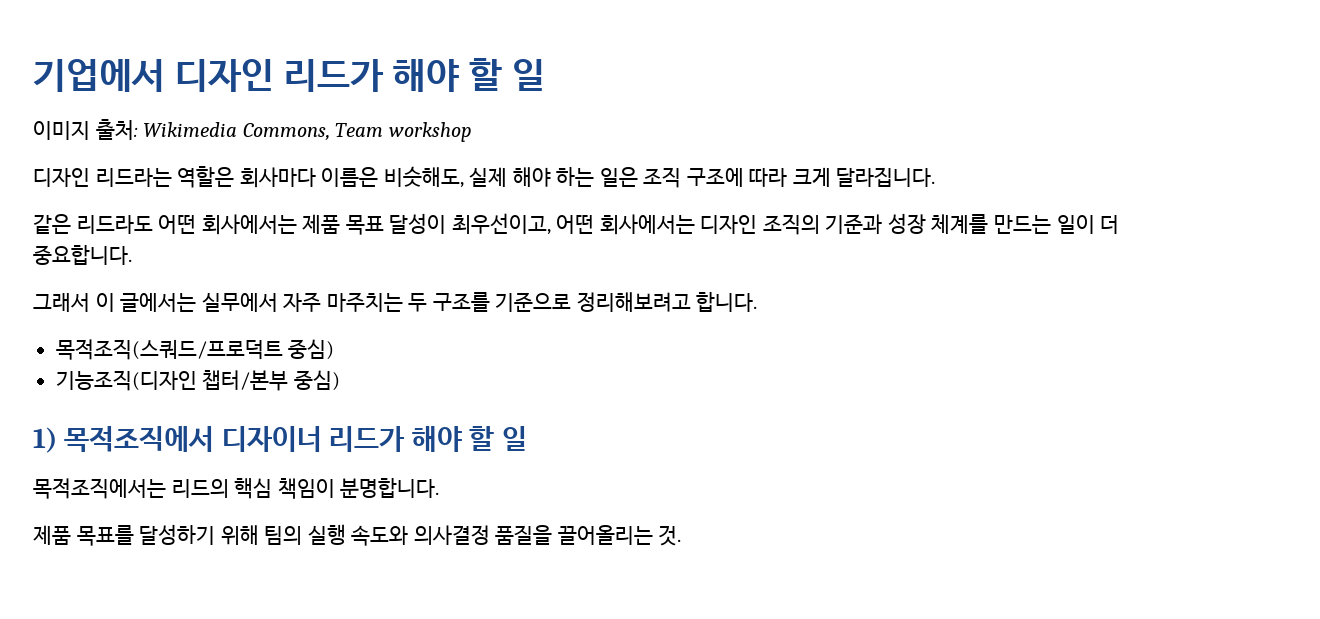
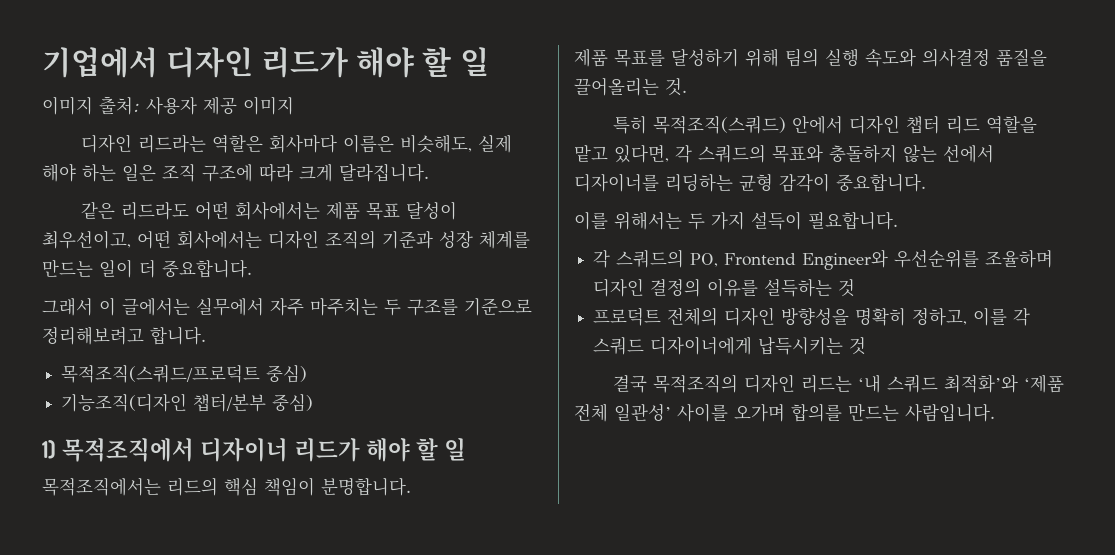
- 이미지 출처: Wikimedia Commons, Team workshop
+ 이미지 출처: 사용자 제공 이미지
+ 특히 목적조직(스쿼드) 안에서 디자인 챕터 리드 역할을 맡고 있다면, 각 스쿼드의 목표와 충돌하지 않는 선에서 디자이너를 리딩하는 균형 감각이 중요합니다.
+ 이를 위해서는 두 가지 설득이 필요합니다.
+ 각 스쿼드의 PO, Frontend Engineer와 우선순위를 조율하며 디자인 결정의 이유를 설득하는 것
+ 프로덕트 전체의 디자인 방향성을 명확히 정하고, 이를 각 스쿼드 디자이너에게 납득시키는 것
+ 결국 목적조직의 디자인 리드는 ‘내 스쿼드 최적화’와 ‘제품 전체 일관성’ 사이를 오가며 합의를 만드는 사람입니다.

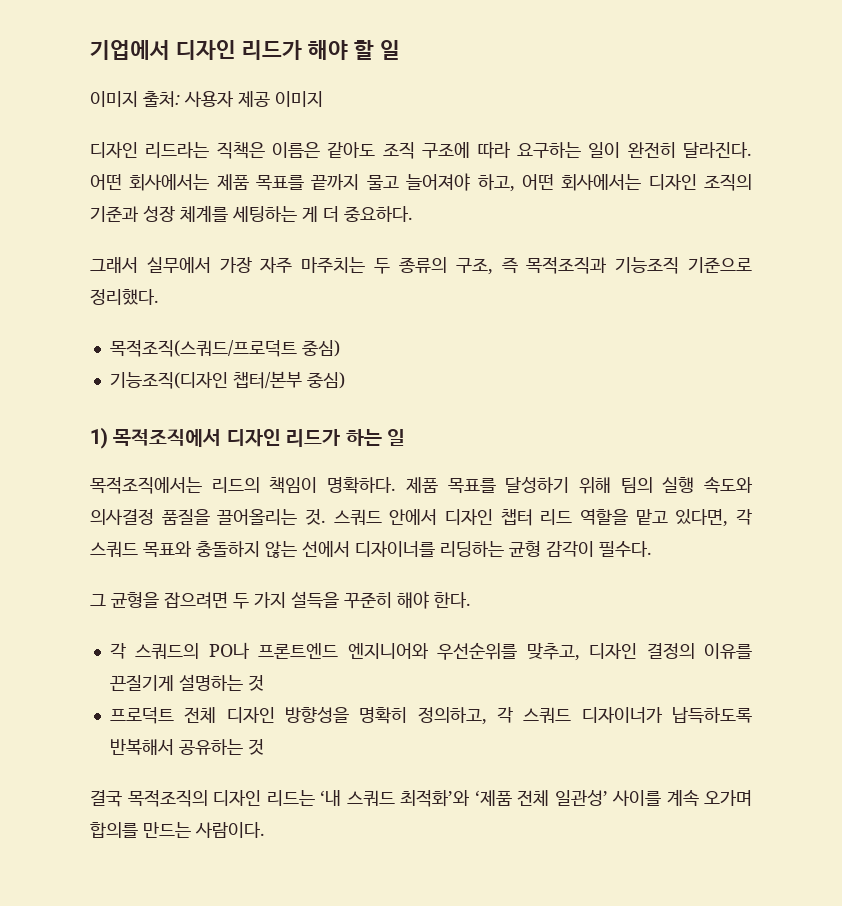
- 디자인 리드라는 역할은 회사마다 이름은 비슷해도, 실제 해야 하는 일은 조직 구조에 따라 크게 달라집니다.
- 같은 리드라도 어떤 회사에서는 제품 목표 달성이 최우선이고, 어떤 회사에서는 디자인 조직의 기준과 성장 체계를 만드는 일이 더 중요합니다.
- 그래서 이 글에서는 실무에서 자주 마주치는 두 구조를 기준으로 정리해보려고 합니다.
+ 디자인 리드라는 직책은 이름은 같아도 조직 구조에 따라 요구하는 일이 완전히 달라진다. 어떤 회사에서는 제품 목표를 끝까지 물고 늘어져야 하고, 어떤 회사에서는 디자인 조직의 기준과 성장 체계를 세팅하는 게 더 중요하다.
+ 그래서 실무에서 가장 자주 마주치는 두 종류의 구조, 즉 목적조직과 기능조직 기준으로 정리했다.
- 1) 목적조직에서 디자이너 리드가 해야 할 일
+ 1) 목적조직에서 디자인 리드가 하는 일
- 목적조직에서는 리드의 핵심 책임이 분명합니다.
- 제품 목표를 달성하기 위해 팀의 실행 속도와 의사결정 품질을 끌어올리는 것.
- 특히 목적조직(스쿼드) 안에서 디자인 챕터 리드 역할을 맡고 있다면, 각 스쿼드의 목표와 충돌하지 않는 선에서 디자이너를 리딩하는 균형 감각이 중요합니다.
- 이를 위해서는 두 가지 설득이 필요합니다.
- 각 스쿼드의 PO, Frontend Engineer와 우선순위를 조율하며 디자인 결정의 이유를 설득하는 것
+ 목적조직에서는 리드의 책임이 명확하다. 제품 목표를 달성하기 위해 팀의 실행 속도와 의사결정 품질을 끌어올리는 것. 스쿼드 안에서 디자인 챕터 리드 역할을 맡고 있다면, 각 스쿼드 목표와 충돌하지 않는 선에서 디자이너를 리딩하는 균형 감각이 필수다.
+ 그 균형을 잡으려면 두 가지 설득을 꾸준히 해야 한다.
+ 각 스쿼드의 PO나 프론트엔드 엔지니어와 우선순위를 맞추고, 디자인 결정의 이유를 끈질기게 설명하는 것
- 프로덕트 전체의 디자인 방향성을 명확히 정하고, 이를 각 스쿼드 디자이너에게 납득시키는 것
+ 프로덕트 전체 디자인 방향성을 명확히 정의하고, 각 스쿼드 디자이너가 납득하도록 반복해서 공유하는 것
- 결국 목적조직의 디자인 리드는 ‘내 스쿼드 최적화’와 ‘제품 전체 일관성’ 사이를 오가며 합의를 만드는 사람입니다.
+ 결국 목적조직의 디자인 리드는 ‘내 스쿼드 최적화’와 ‘제품 전체 일관성’ 사이를 계속 오가며 합의를 만드는 사람이다.

